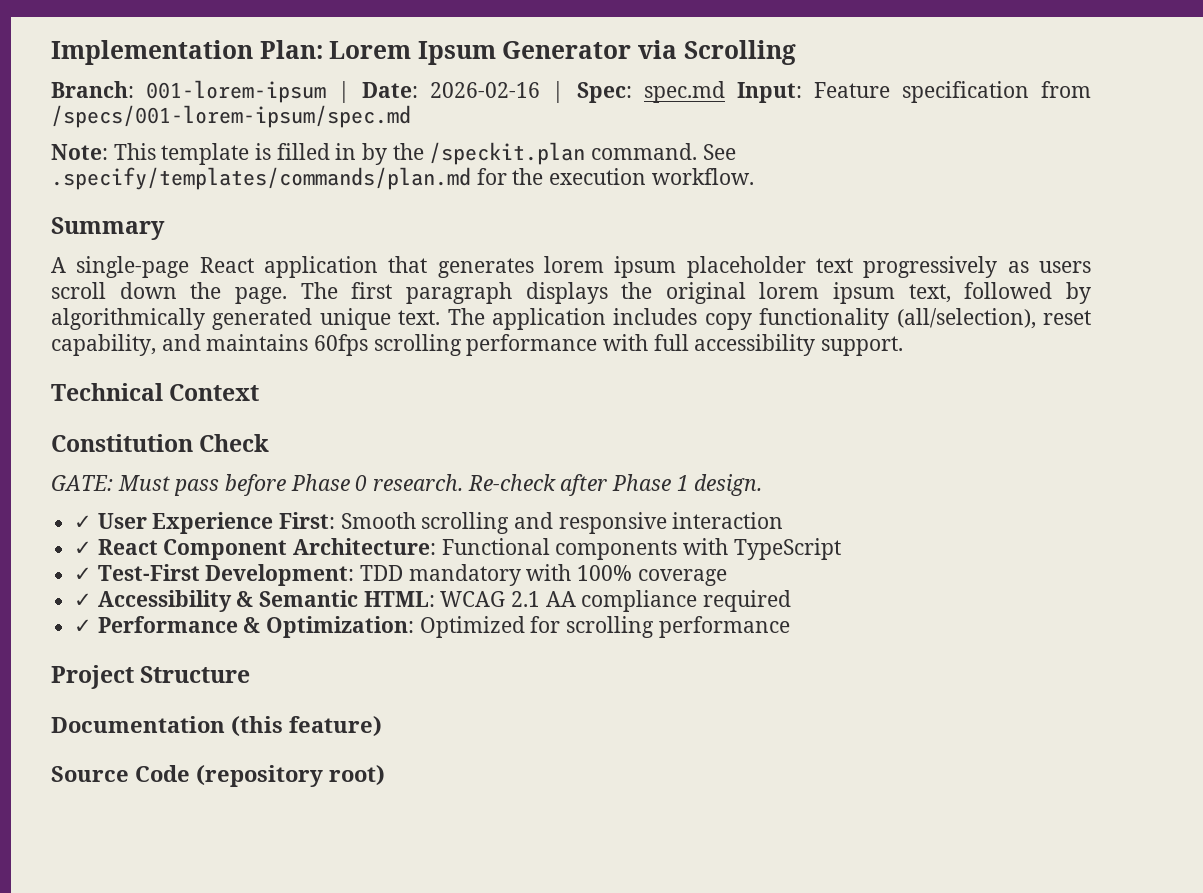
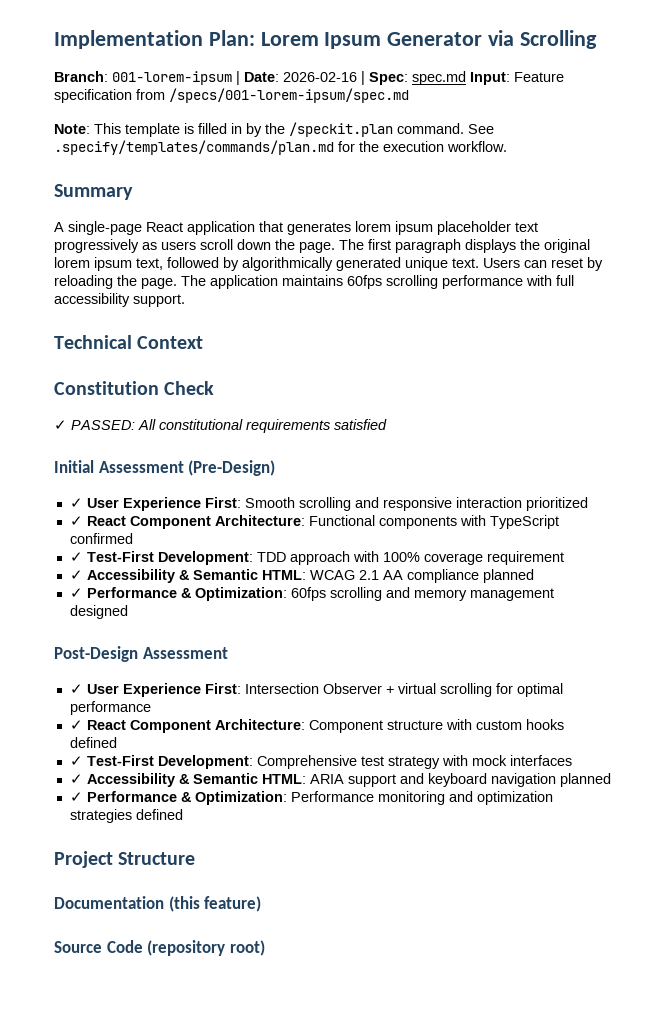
- The application includes copy functionality (all/selection), reset capability, and maintains 60fps scrolling performance with full accessibility support.
+ Users can reset by reloading the page. The application maintains 60fps scrolling performance with full accessibility support.
- GATE: Must pass before Phase 0 research. Re-check after Phase 1 design.
+ ✓ PASSED: All constitutional requirements satisfied
+ Initial Assessment (Pre-Design)
- ✓ User Experience First: Smooth scrolling and responsive interaction
+ ✓ User Experience First: Smooth scrolling and responsive interaction prioritized
- ✓ React Component Architecture: Functional components with TypeScript
+ ✓ React Component Architecture: Functional components with TypeScript confirmed
- ✓ Test-First Development: TDD mandatory with 100% coverage
+ ✓ Test-First Development: TDD approach with 100% coverage requirement
- ✓ Accessibility & Semantic HTML: WCAG 2.1 AA compliance required
- ✓ Performance & Optimization: Optimized for scrolling performance
+ ✓ Accessibility & Semantic HTML: WCAG 2.1 AA compliance planned
+ ✓ Performance & Optimization: 60fps scrolling and memory management designed
+ Post-Design Assessment
+ ✓ User Experience First: Intersection Observer + virtual scrolling for optimal performance
+ ✓ React Component Architecture: Component structure with custom hooks defined
+ ✓ Test-First Development: Comprehensive test strategy with mock interfaces
+ ✓ Accessibility & Semantic HTML: ARIA support and keyboard navigation planned
+ ✓ Performance & Optimization: Performance monitoring and optimization strategies defined

